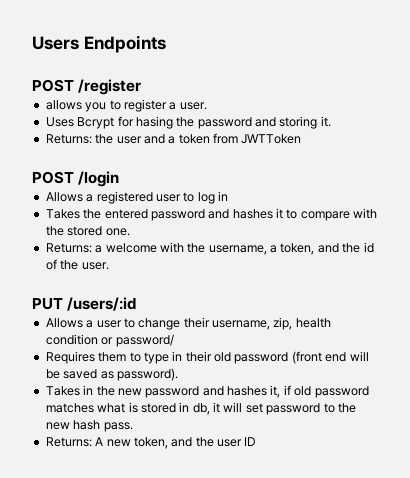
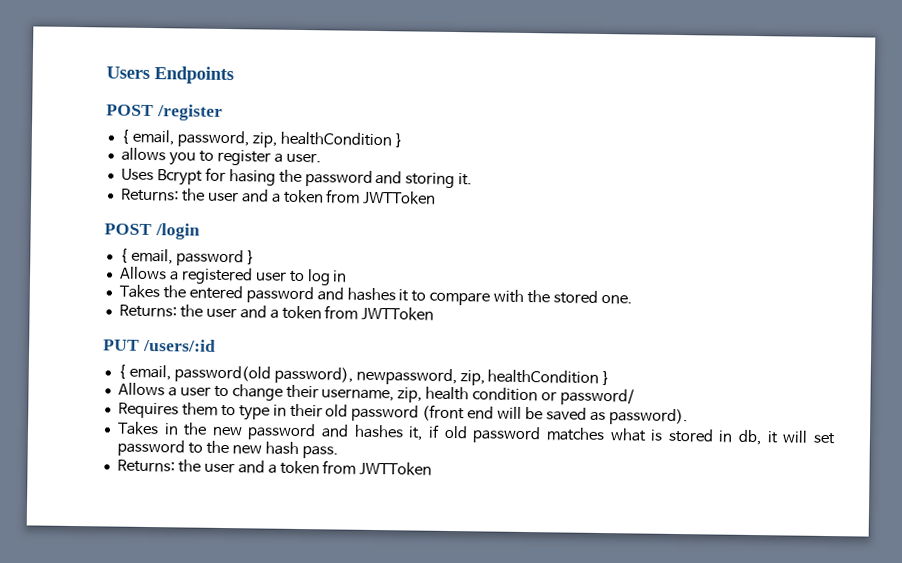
+ { email, password, zip, healthCondition }
+ { email, password }
  Takes the entered password and hashes it to compare with the stored one.
- Returns: a welcome with the username, a token, and the id of the user.
+ Returns: the user and a token from JWTToken
  PUT /users/:id
+ { email, password(old password), newpassword, zip, healthCondition }
  Takes in the new password and hashes it, if old password matches what is stored in db, it will set password to the new hash pass.
- Returns: A new token, and the user ID
+ Returns: the user and a token from JWTToken

